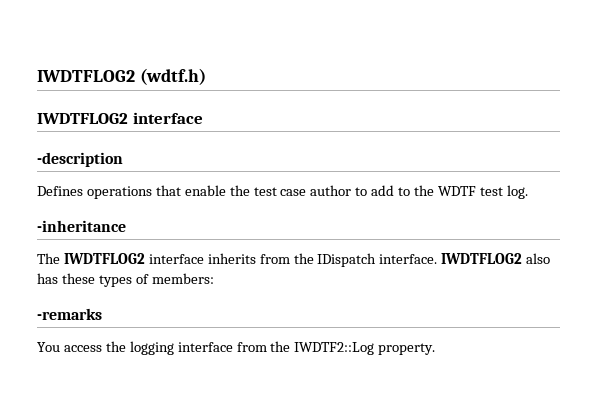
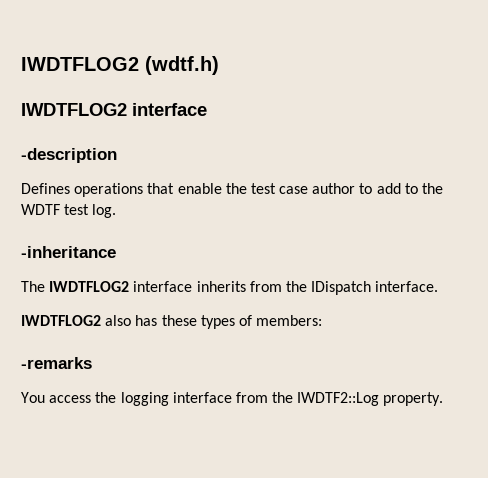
- The IWDTFLOG2 interface inherits from the IDispatch interface. IWDTFLOG2 also has these types of members:
+ The IWDTFLOG2 interface inherits from the IDispatch interface.
+ IWDTFLOG2 also has these types of members:

